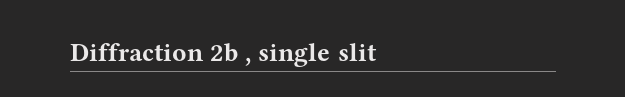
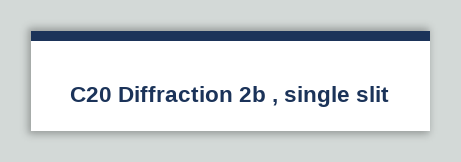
- Diffraction 2b , single slit
+ C20 Diffraction 2b , single slit

